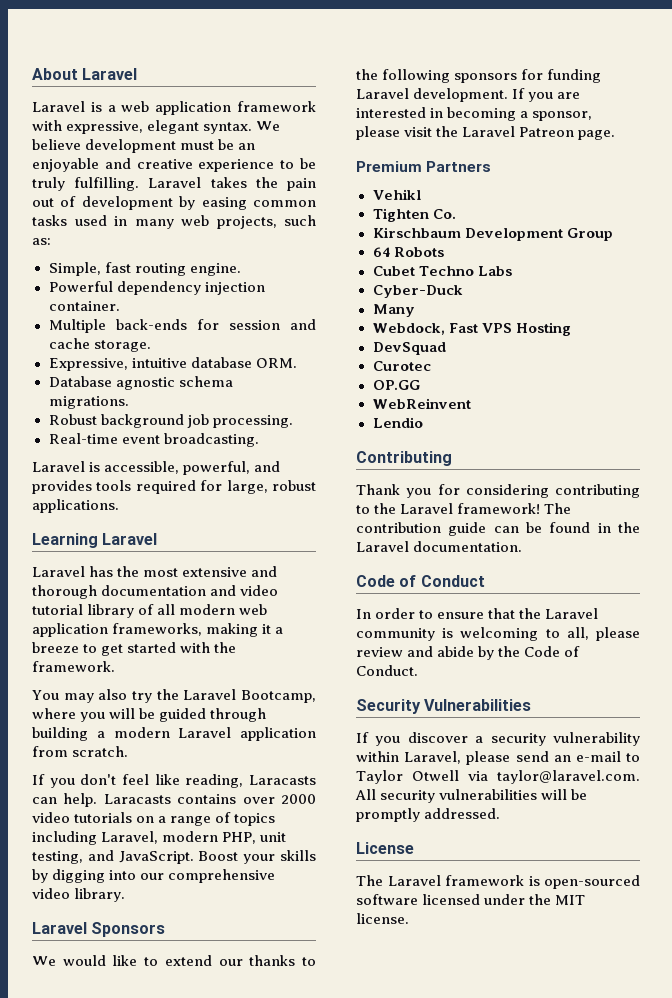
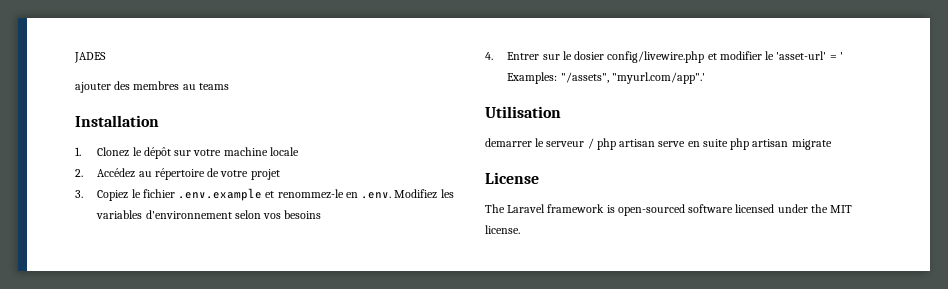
- About Laravel
- Laravel is a web application framework with expressive, elegant syntax. We believe development must be an enjoyable and creative experience to be truly fulfilling. Laravel takes the pain out of development by easing common tasks used in many web projects, such as:
- Simple, fast routing engine.
- Powerful dependency injection container.
- Multiple back-ends for session and cache storage.
- Expressive, intuitive database ORM.
- Database agnostic schema migrations.
- Robust background job processing.
- Real-time event broadcasting.
- Laravel is accessible, powerful, and provides tools required for large, robust applications.
- Learning Laravel
- Laravel has the most extensive and thorough documentation and video tutorial library of all modern web application frameworks, making it a breeze to get started with the framework.
- You may also try the Laravel Bootcamp, where you will be guided through building a modern Laravel application from scratch.
- If you don't feel like reading, Laracasts can help. Laracasts contains over 2000 video tutorials on a range of topics including Laravel, modern PHP, unit testing, and JavaScript. Boost your skills by digging into our comprehensive video library.
- Laravel Sponsors
- We would like to extend our thanks to the following sponsors for funding Laravel development. If you are interested in becoming a sponsor, please visit the Laravel Patreon page.
- Premium Partners
- Vehikl
- Tighten Co.
- Kirschbaum Development Group
- 64 Robots
- Cubet Techno Labs
- Cyber-Duck
- Many
- Webdock, Fast VPS Hosting
- DevSquad
- Curotec
- OP.GG
- WebReinvent
- Lendio
- Contributing
- Thank you for considering contributing to the Laravel framework! The contribution guide can be found in the Laravel documentation.
- Code of Conduct
- In order to ensure that the Laravel community is welcoming to all, please review and abide by the Code of Conduct.
- Security Vulnerabilities
- If you discover a security vulnerability within Laravel, please send an e-mail to Taylor Otwell via taylor@laravel.com. All security vulnerabilities will be promptly addressed.
+ JADES
+ ajouter des membres au teams
+ Installation
+ 1. Clonez le dépôt sur votre machine locale
+ 2. Accédez au répertoire de votre projet
+ 3. Copiez le fichier .env.example et renommez-le en .env. Modifiez les variables d'environnement selon vos besoins
+ 4. Entrer sur le dosier config/livewire.php et modifier le 'asset-url' = ' Examples: "/assets", "myurl.com/app".'
+ Utilisation
+ demarrer le serveur / php artisan serve en suite php artisan migrate

